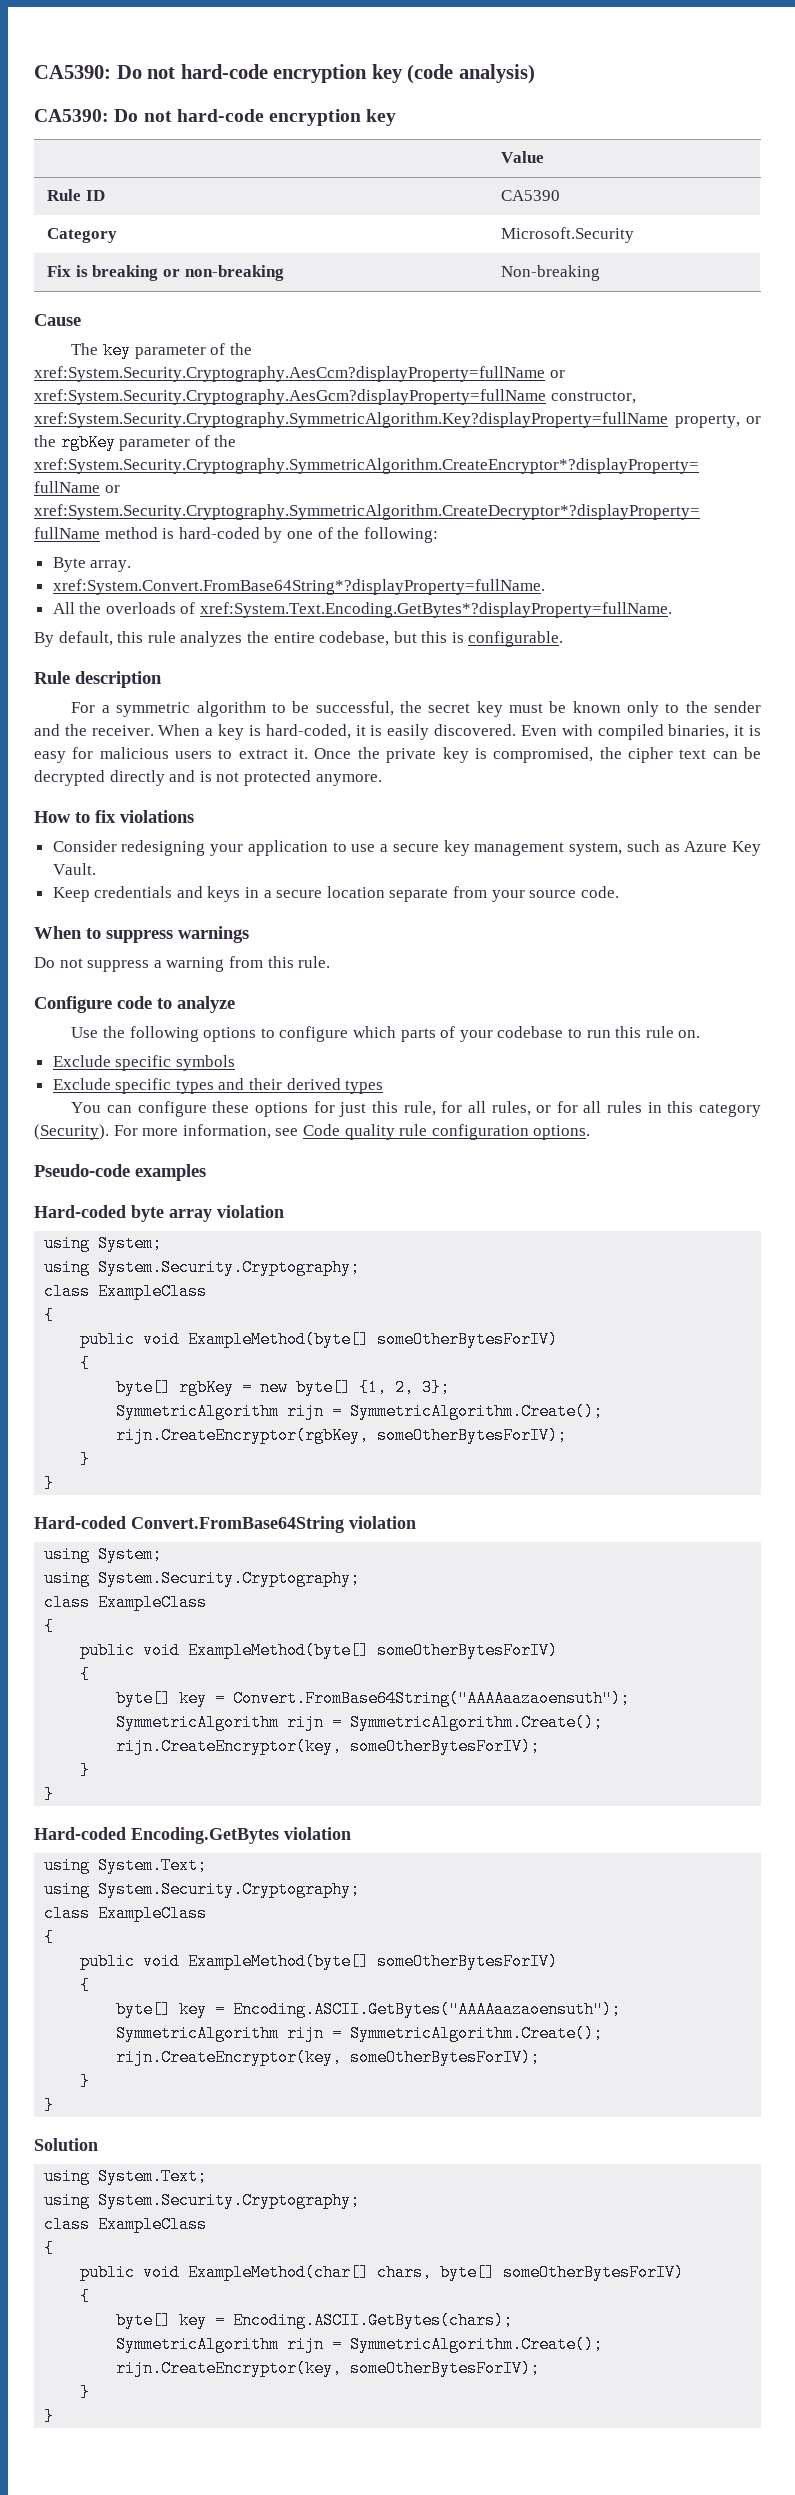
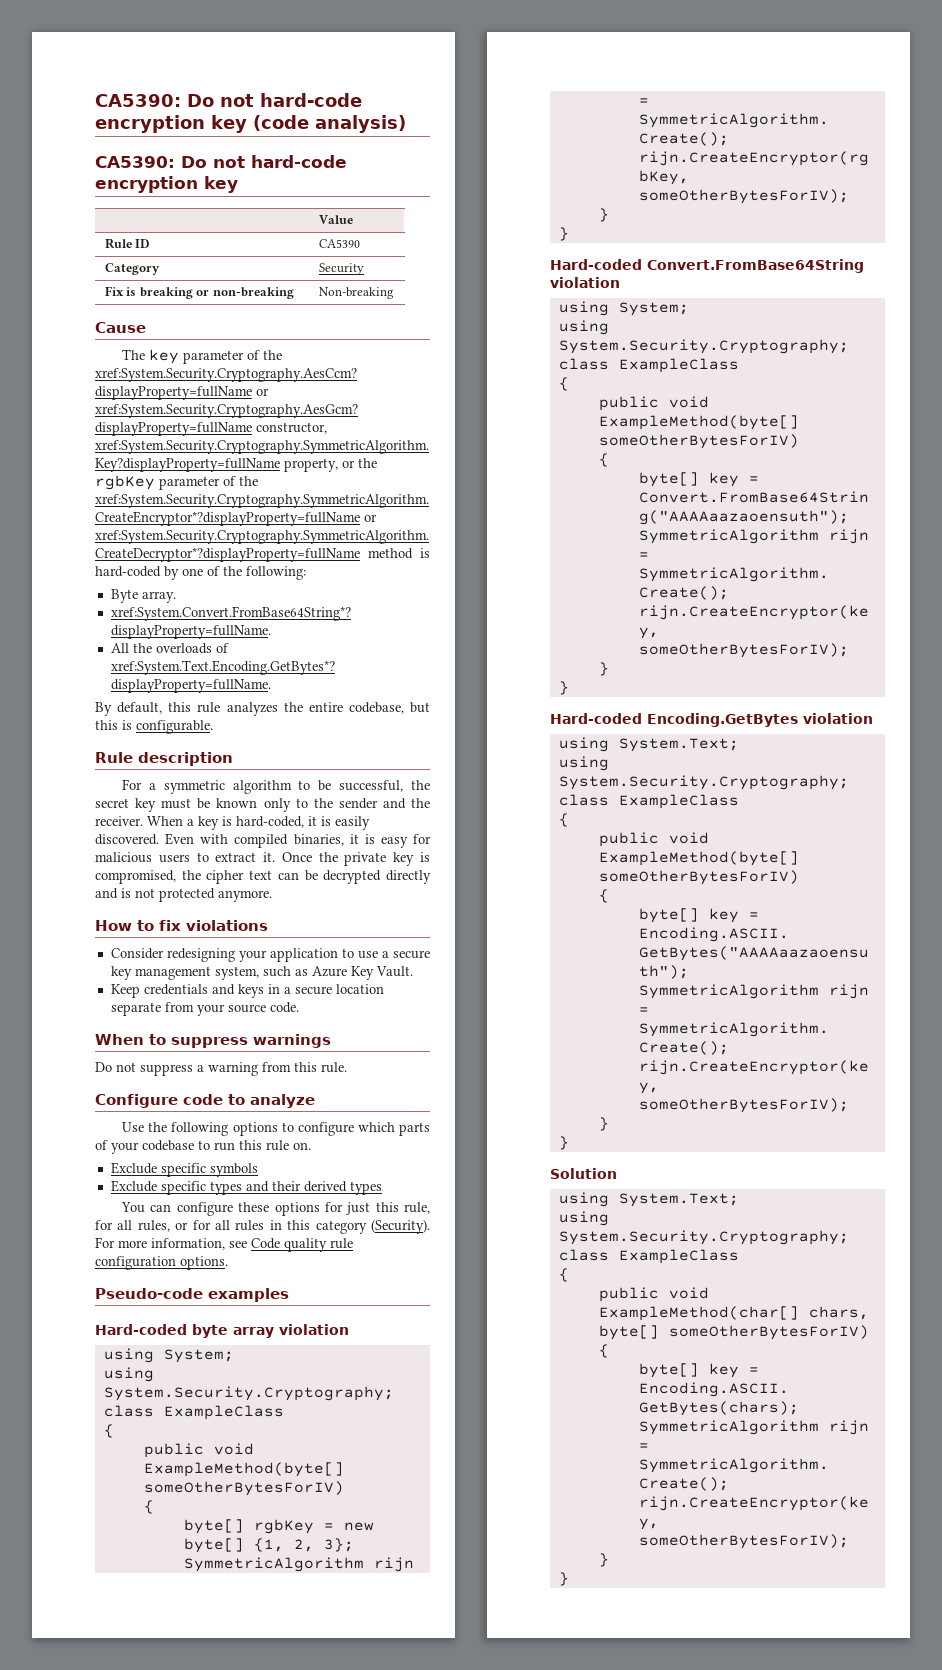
- Category | Microsoft.Security
+ Category | Security

